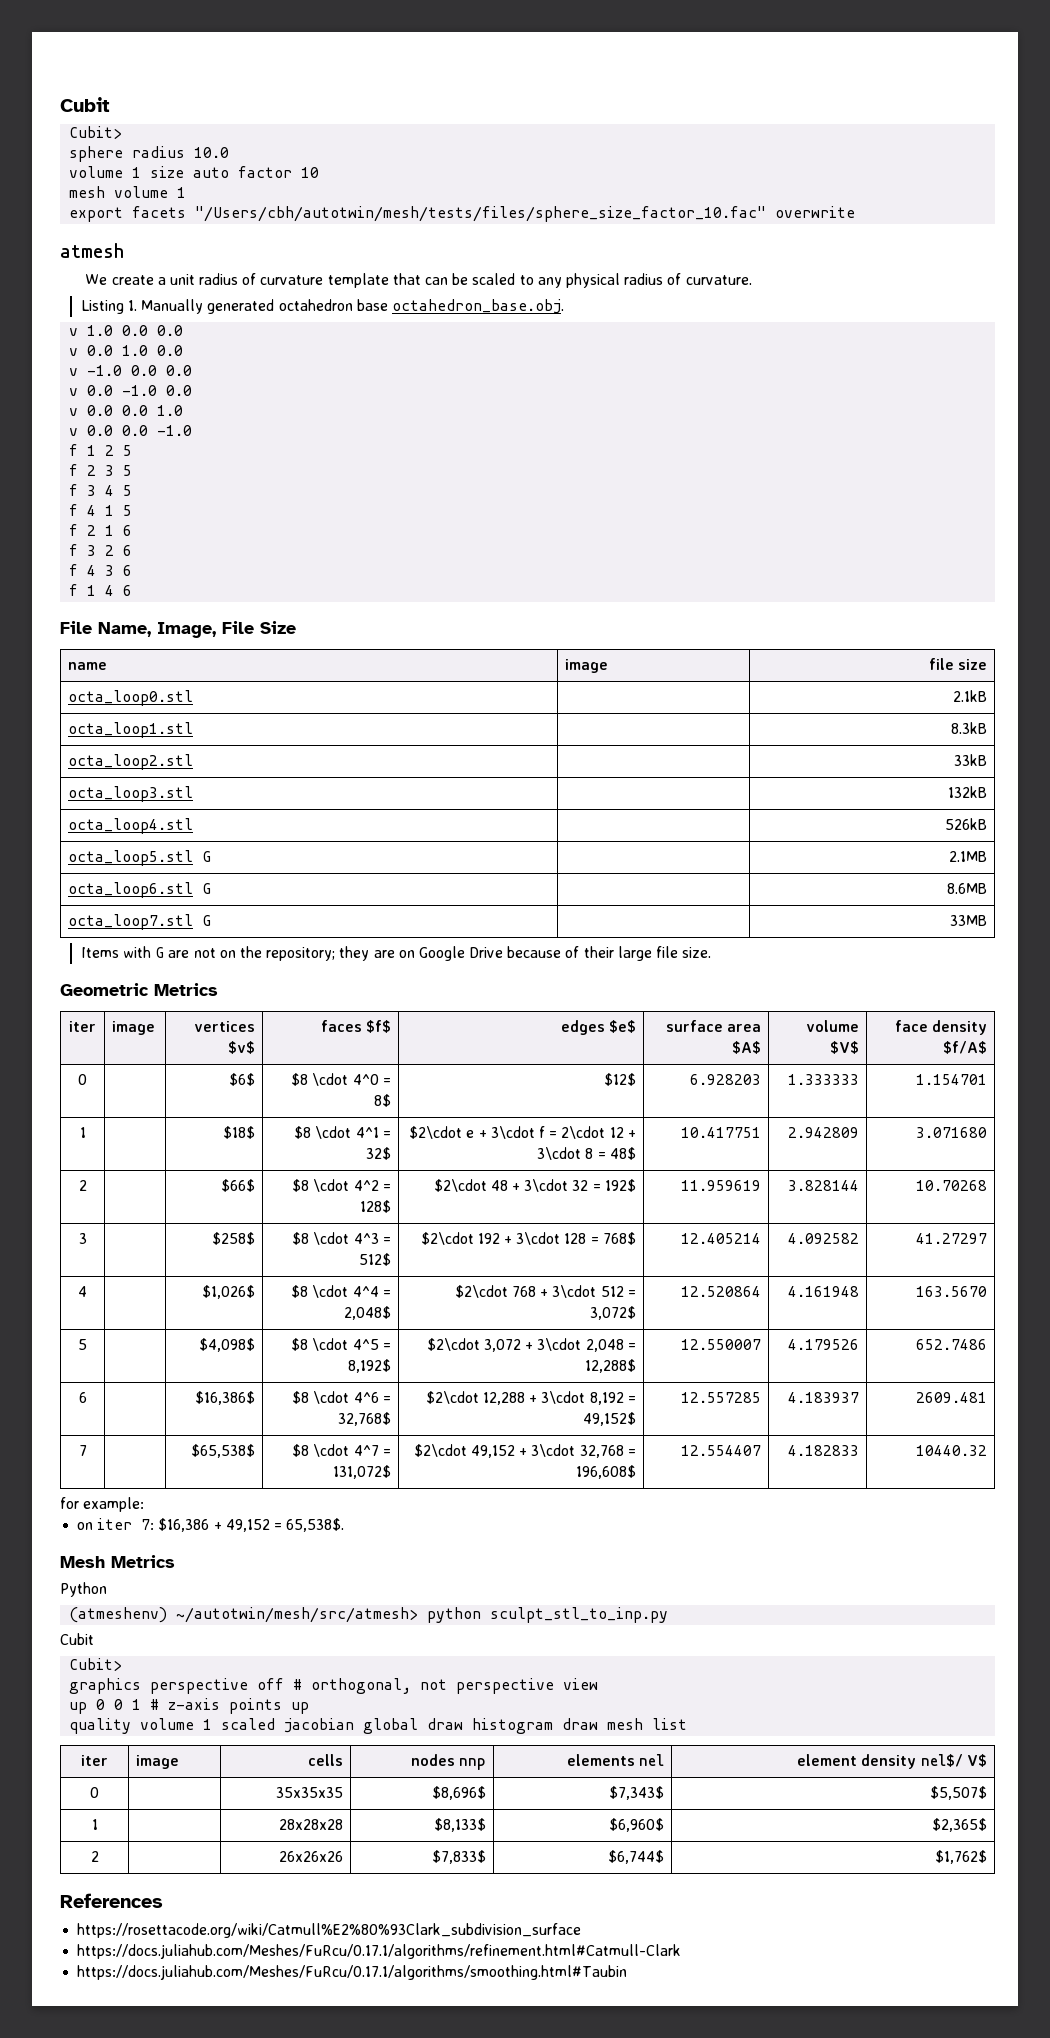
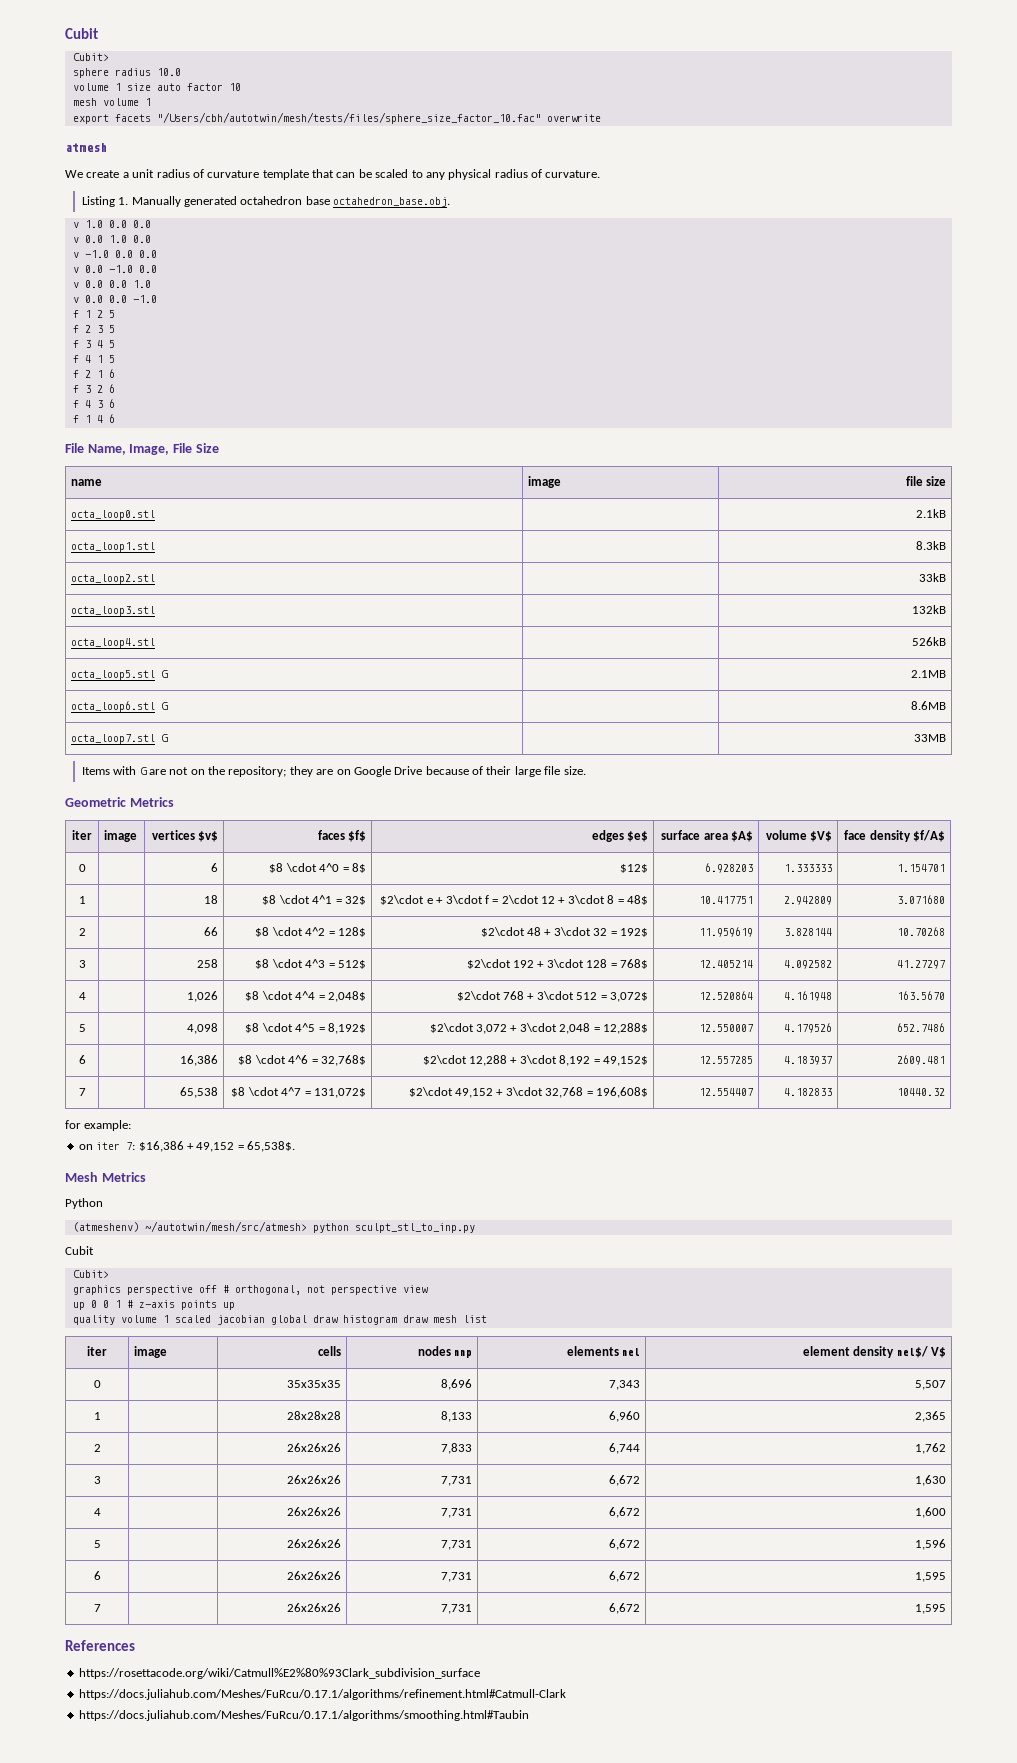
- 0 | | $6$ | $8 \cdot 4^0 = 8$ | $12$ | 6.928203 | 1.333333 | 1.154701
+ 0 | | 6 | $8 \cdot 4^0 = 8$ | $12$ | 6.928203 | 1.333333 | 1.154701
- 1 | | $18$ | $8 \cdot 4^1 = 32$ | $2\cdot e + 3\cdot f = 2\cdot 12 + 3\cdot 8 = 48$ | 10.417751 | 2.942809 | 3.071680
+ 1 | | 18 | $8 \cdot 4^1 = 32$ | $2\cdot e + 3\cdot f = 2\cdot 12 + 3\cdot 8 = 48$ | 10.417751 | 2.942809 | 3.071680
- 2 | | $66$ | $8 \cdot 4^2 = 128$ | $2\cdot 48 + 3\cdot 32 = 192$ | 11.959619 | 3.828144 | 10.70268
+ 2 | | 66 | $8 \cdot 4^2 = 128$ | $2\cdot 48 + 3\cdot 32 = 192$ | 11.959619 | 3.828144 | 10.70268
- 3 | | $258$ | $8 \cdot 4^3 = 512$ | $2\cdot 192 + 3\cdot 128 = 768$ | 12.405214 | 4.092582 | 41.27297
+ 3 | | 258 | $8 \cdot 4^3 = 512$ | $2\cdot 192 + 3\cdot 128 = 768$ | 12.405214 | 4.092582 | 41.27297
- 4 | | $1,026$ | $8 \cdot 4^4 = 2,048$ | $2\cdot 768 + 3\cdot 512 = 3,072$ | 12.520864 | 4.161948 | 163.5670
+ 4 | | 1,026 | $8 \cdot 4^4 = 2,048$ | $2\cdot 768 + 3\cdot 512 = 3,072$ | 12.520864 | 4.161948 | 163.5670
- 5 | | $4,098$ | $8 \cdot 4^5 = 8,192$ | $2\cdot 3,072 + 3\cdot 2,048 = 12,288$ | 12.550007 | 4.179526 | 652.7486
+ 5 | | 4,098 | $8 \cdot 4^5 = 8,192$ | $2\cdot 3,072 + 3\cdot 2,048 = 12,288$ | 12.550007 | 4.179526 | 652.7486
- 6 | | $16,386$ | $8 \cdot 4^6 = 32,768$ | $2\cdot 12,288 + 3\cdot 8,192 = 49,152$ | 12.557285 | 4.183937 | 2609.481
+ 6 | | 16,386 | $8 \cdot 4^6 = 32,768$ | $2\cdot 12,288 + 3\cdot 8,192 = 49,152$ | 12.557285 | 4.183937 | 2609.481
- 7 | | $65,538$ | $8 \cdot 4^7 = 131,072$ | $2\cdot 49,152 + 3\cdot 32,768 = 196,608$ | 12.554407 | 4.182833 | 10440.32
+ 7 | | 65,538 | $8 \cdot 4^7 = 131,072$ | $2\cdot 49,152 + 3\cdot 32,768 = 196,608$ | 12.554407 | 4.182833 | 10440.32
- 0 | | 35x35x35 | $8,696$ | $7,343$ | $5,507$
+ 0 | | 35x35x35 | 8,696 | 7,343 | 5,507
- 1 | | 28x28x28 | $8,133$ | $6,960$ | $2,365$
+ 1 | | 28x28x28 | 8,133 | 6,960 | 2,365
- 2 | | 26x26x26 | $7,833$ | $6,744$ | $1,762$
+ 2 | | 26x26x26 | 7,833 | 6,744 | 1,762
+ 3 | | 26x26x26 | 7,731 | 6,672 | 1,630
+ 4 | | 26x26x26 | 7,731 | 6,672 | 1,600
+ 5 | | 26x26x26 | 7,731 | 6,672 | 1,596
+ 6 | | 26x26x26 | 7,731 | 6,672 | 1,595
+ 7 | | 26x26x26 | 7,731 | 6,672 | 1,595

